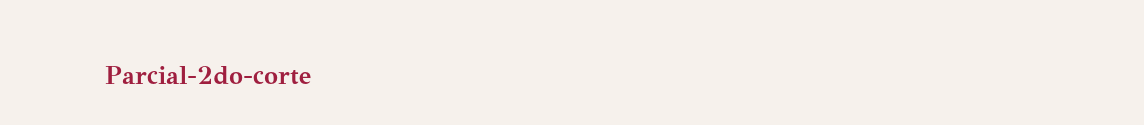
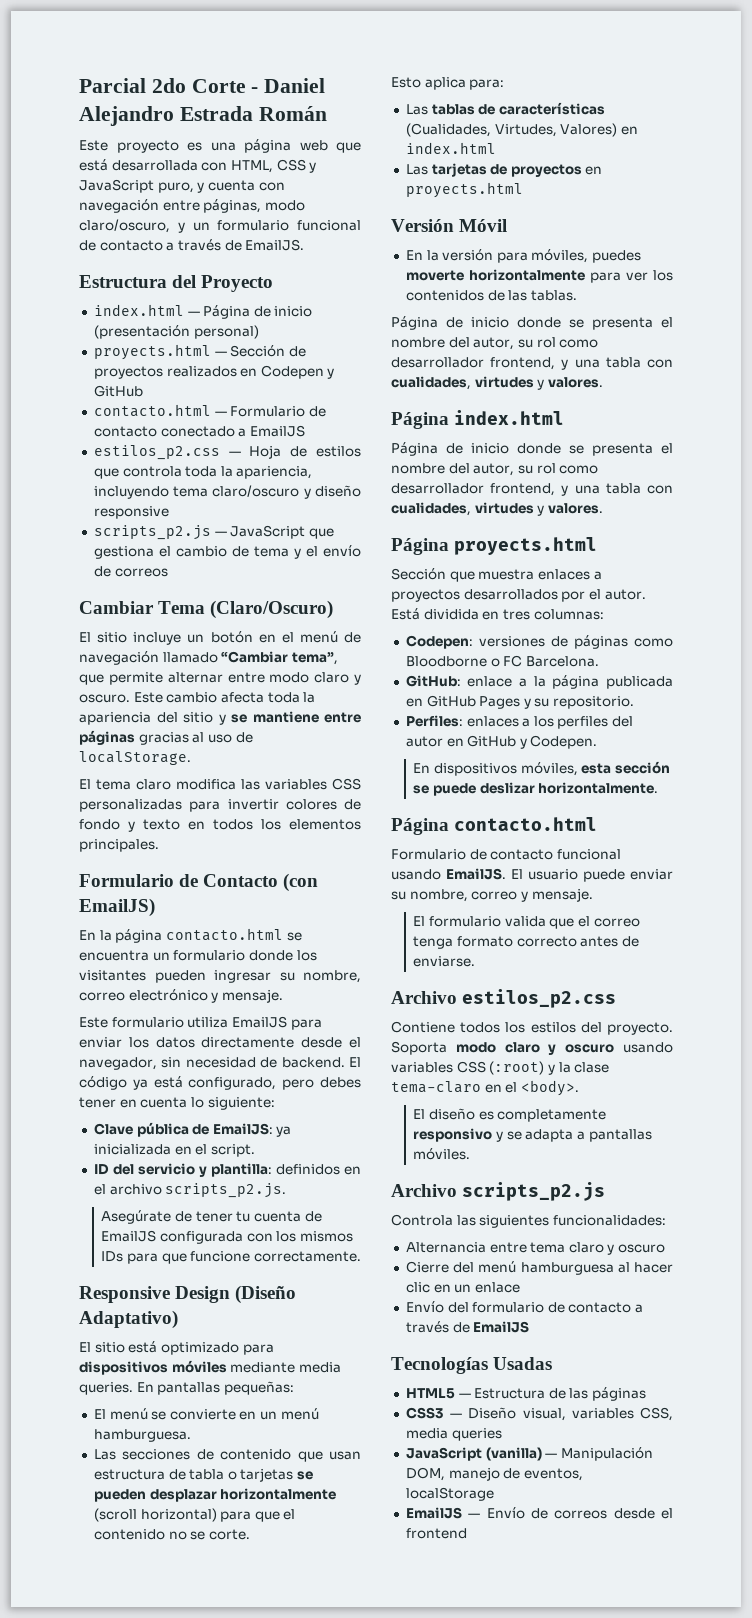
- Parcial-2do-corte
+ Parcial 2do Corte - Daniel Alejandro Estrada Román
+ Este proyecto es una página web que está desarrollada con HTML, CSS y JavaScript puro, y cuenta con navegación entre páginas, modo claro/oscuro, y un formulario funcional de contacto a través de EmailJS.
+ Estructura del Proyecto
+ index.html — Página de inicio (presentación personal)
+ proyects.html — Sección de proyectos realizados en Codepen y GitHub
+ contacto.html — Formulario de contacto conectado a EmailJS
+ estilos_p2.css — Hoja de estilos que controla toda la apariencia, incluyendo tema claro/oscuro y diseño responsive
+ scripts_p2.js — JavaScript que gestiona el cambio de tema y el envío de correos
+ Cambiar Tema (Claro/Oscuro)
+ El sitio incluye un botón en el menú de navegación llamado “Cambiar tema”, que permite alternar entre modo claro y oscuro. Este cambio afecta toda la apariencia del sitio y se mantiene entre páginas gracias al uso de localStorage.
+ El tema claro modifica las variables CSS personalizadas para invertir colores de fondo y texto en todos los elementos principales.
+ Formulario de Contacto (con EmailJS)
+ En la página contacto.html se encuentra un formulario donde los visitantes pueden ingresar su nombre, correo electrónico y mensaje.
+ Este formulario utiliza EmailJS para enviar los datos directamente desde el navegador, sin necesidad de backend. El código ya está configurado, pero debes tener en cuenta lo siguiente:
+ Clave pública de EmailJS: ya inicializada en el script.
+ ID del servicio y plantilla: definidos en el archivo scripts_p2.js.
+ Asegúrate de tener tu cuenta de EmailJS configurada con los mismos IDs para que funcione correctamente.
+ Responsive Design (Diseño Adaptativo)
+ El sitio está optimizado para dispositivos móviles mediante media queries. En pantallas pequeñas:
+ El menú se convierte en un menú hamburguesa.
+ Las secciones de contenido que usan estructura de tabla o tarjetas se pueden desplazar horizontalmente (scroll horizontal) para que el contenido no se corte.
+ Esto aplica para:
+ Las tablas de características (Cualidades, Virtudes, Valores) en index.html
+ Las tarjetas de proyectos en proyects.html
+ Versión Móvil
+ En la versión para móviles, puedes moverte horizontalmente para ver los contenidos de las tablas.
+ Página de inicio donde se presenta el nombre del autor, su rol como desarrollador frontend, y una tabla con cualidades, virtudes y valores.
+ Página index.html
+ Página de inicio donde se presenta el nombre del autor, su rol como desarrollador frontend, y una tabla con cualidades, virtudes y valores.
+ Página proyects.html
+ Sección que muestra enlaces a proyectos desarrollados por el autor. Está dividida en tres columnas:
+ Codepen: versiones de páginas como Bloodborne o FC Barcelona.
+ GitHub: enlace a la página publicada en GitHub Pages y su repositorio.
+ Perfiles: enlaces a los perfiles del autor en GitHub y Codepen.
+ En dispositivos móviles, esta sección se puede deslizar horizontalmente.
+ Página contacto.html
+ Formulario de contacto funcional usando EmailJS. El usuario puede enviar su nombre, correo y mensaje.
+ El formulario valida que el correo tenga formato correcto antes de enviarse.
+ Archivo estilos_p2.css
+ Contiene todos los estilos del proyecto. Soporta modo claro y oscuro usando variables CSS (:root) y la clase tema-claro en el <body>.
+ El diseño es completamente responsivo y se adapta a pantallas móviles.
+ Archivo scripts_p2.js
+ Controla las siguientes funcionalidades:
+ Alternancia entre tema claro y oscuro
+ Cierre del menú hamburguesa al hacer clic en un enlace
+ Envío del formulario de contacto a través de EmailJS
+ Tecnologías Usadas
+ HTML5 — Estructura de las páginas
+ CSS3 — Diseño visual, variables CSS, media queries
+ JavaScript (vanilla) — Manipulación DOM, manejo de eventos, localStorage
+ EmailJS — Envío de correos desde el frontend

